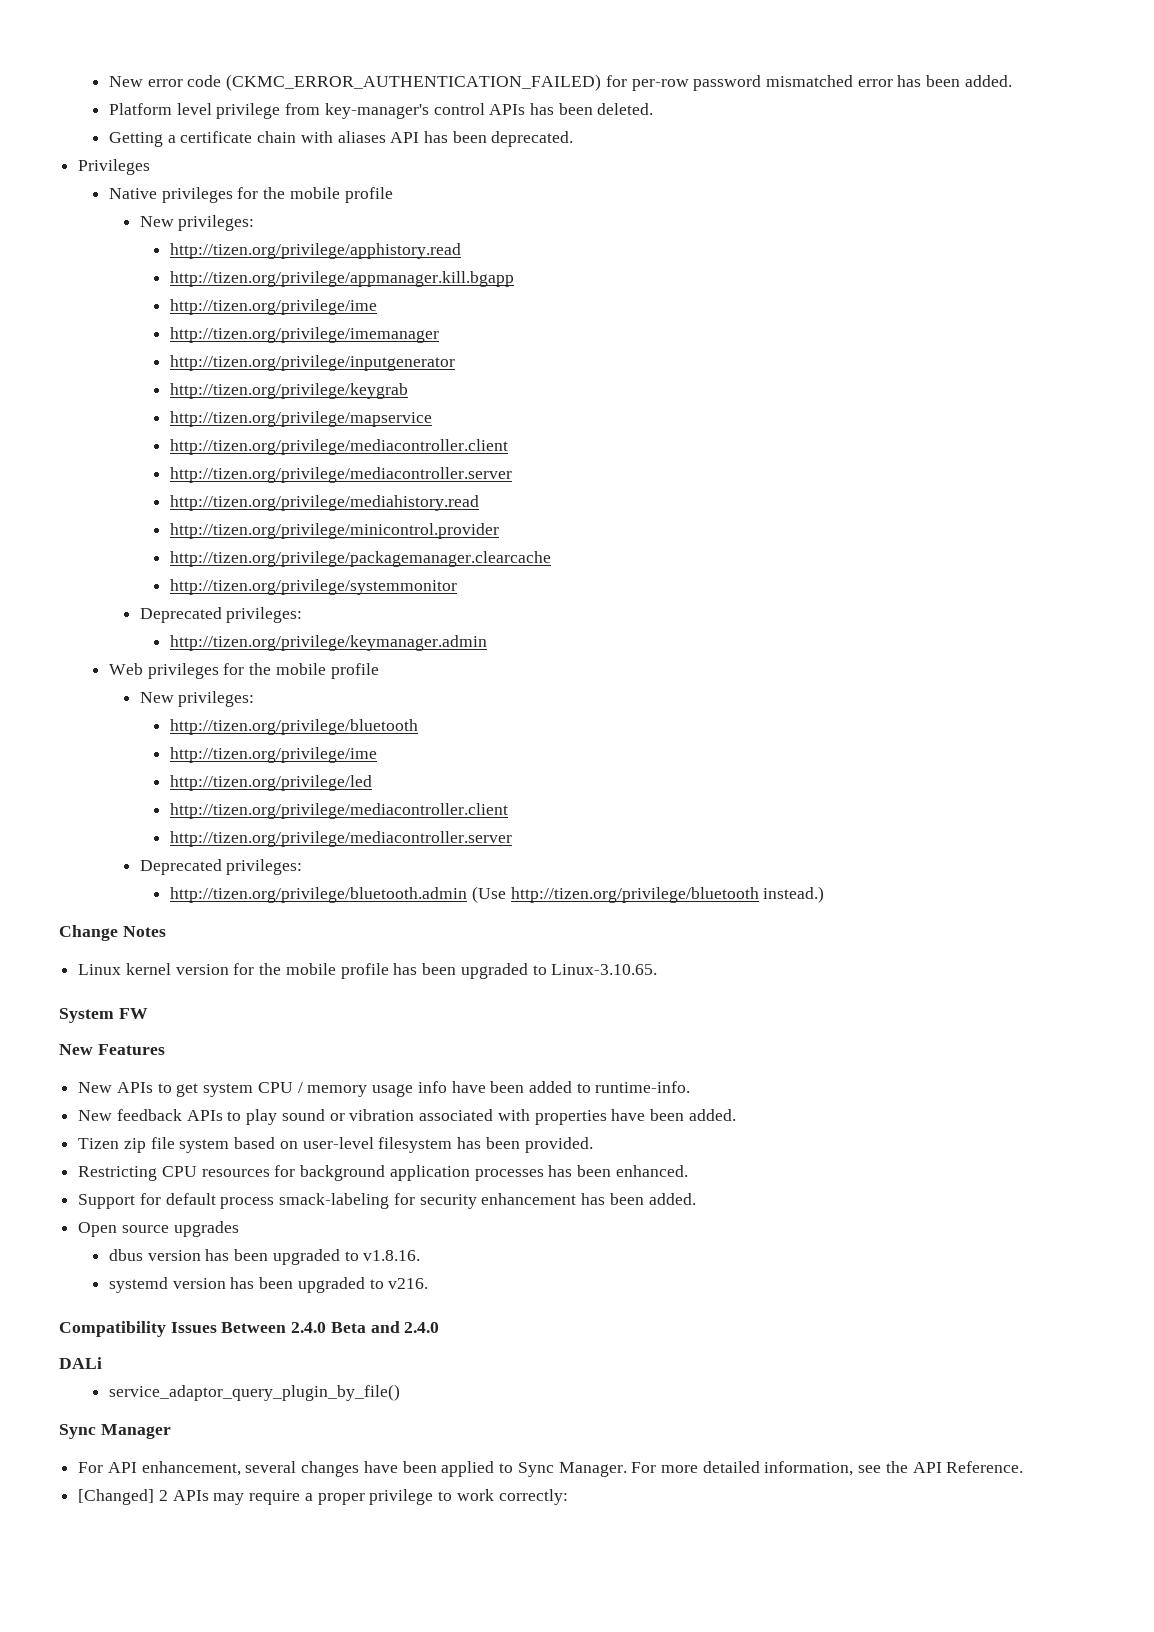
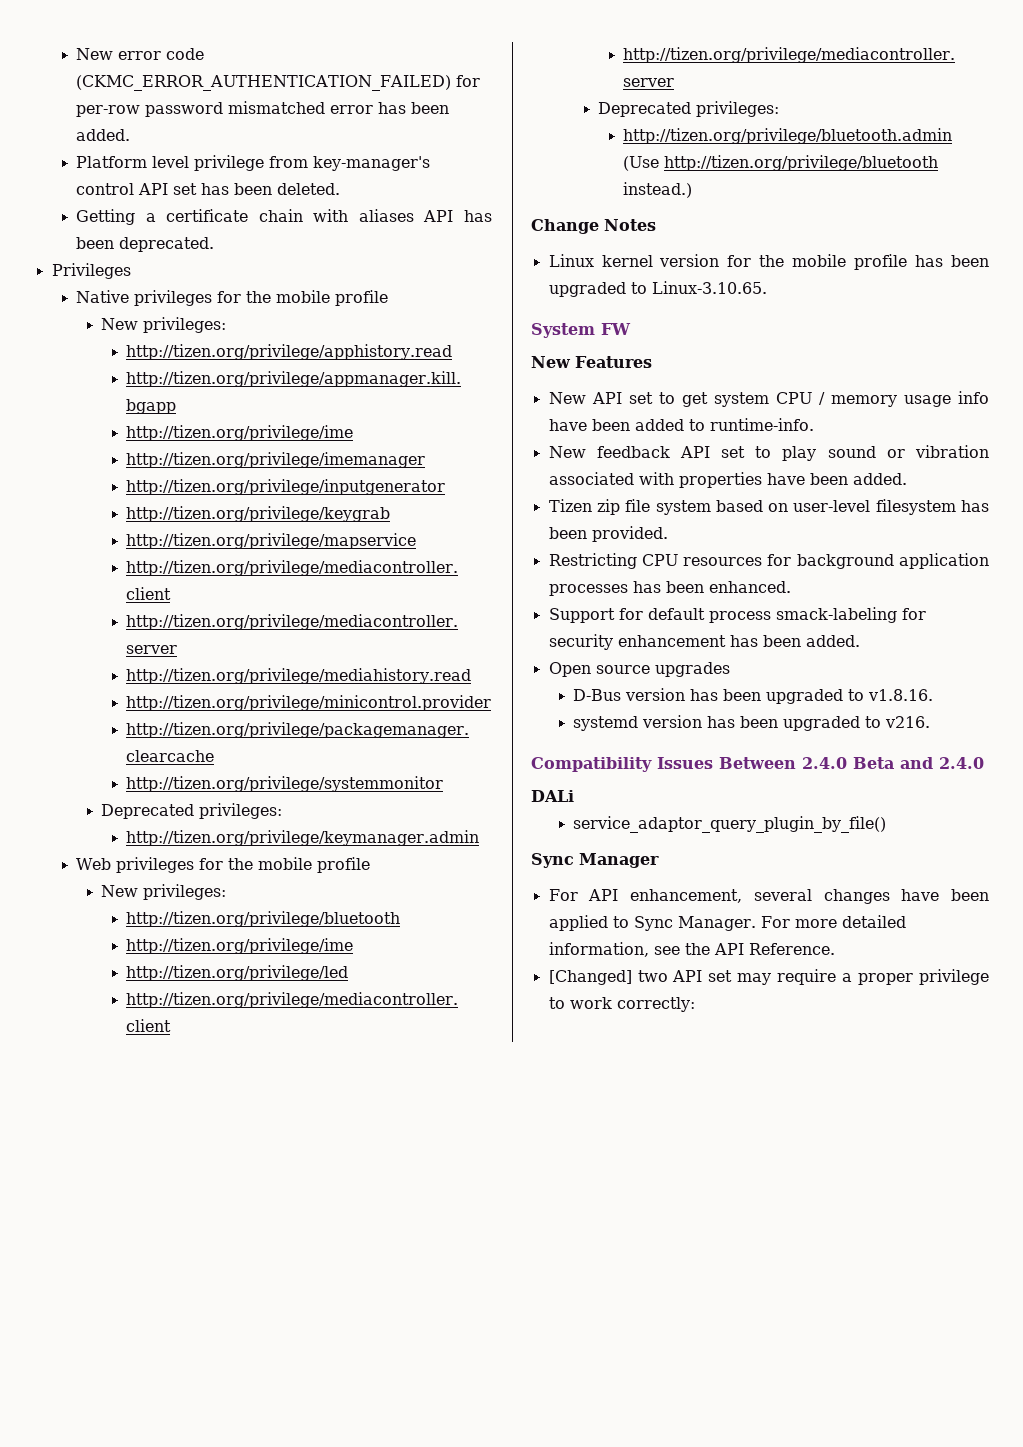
- Platform level privilege from key-manager's control APIs has been deleted.
+ Platform level privilege from key-manager's control API set has been deleted.
- New APIs to get system CPU / memory usage info have been added to runtime-info.
+ New API set to get system CPU / memory usage info have been added to runtime-info.
- New feedback APIs to play sound or vibration associated with properties have been added.
+ New feedback API set to play sound or vibration associated with properties have been added.
- dbus version has been upgraded to v1.8.16.
+ D-Bus version has been upgraded to v1.8.16.
- [Changed] 2 APIs may require a proper privilege to work correctly:
+ [Changed] two API set may require a proper privilege to work correctly:

